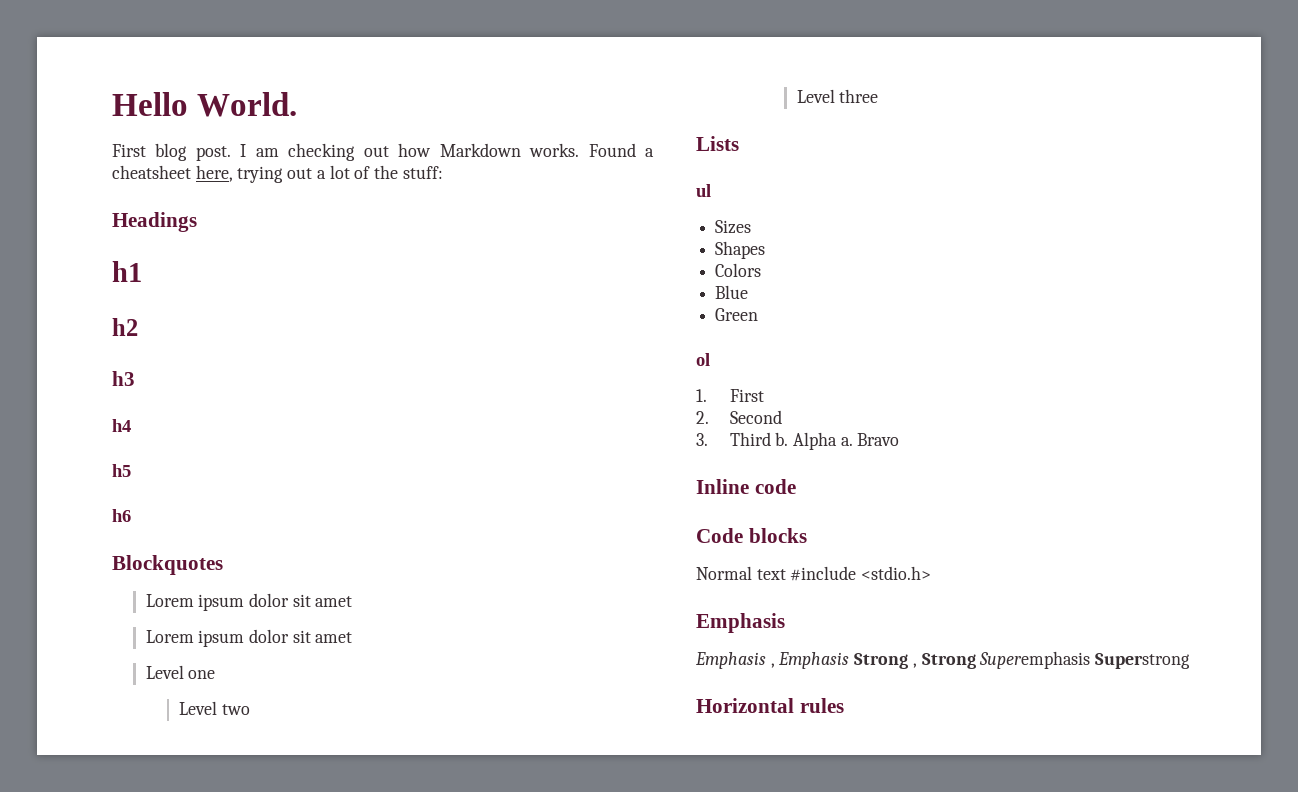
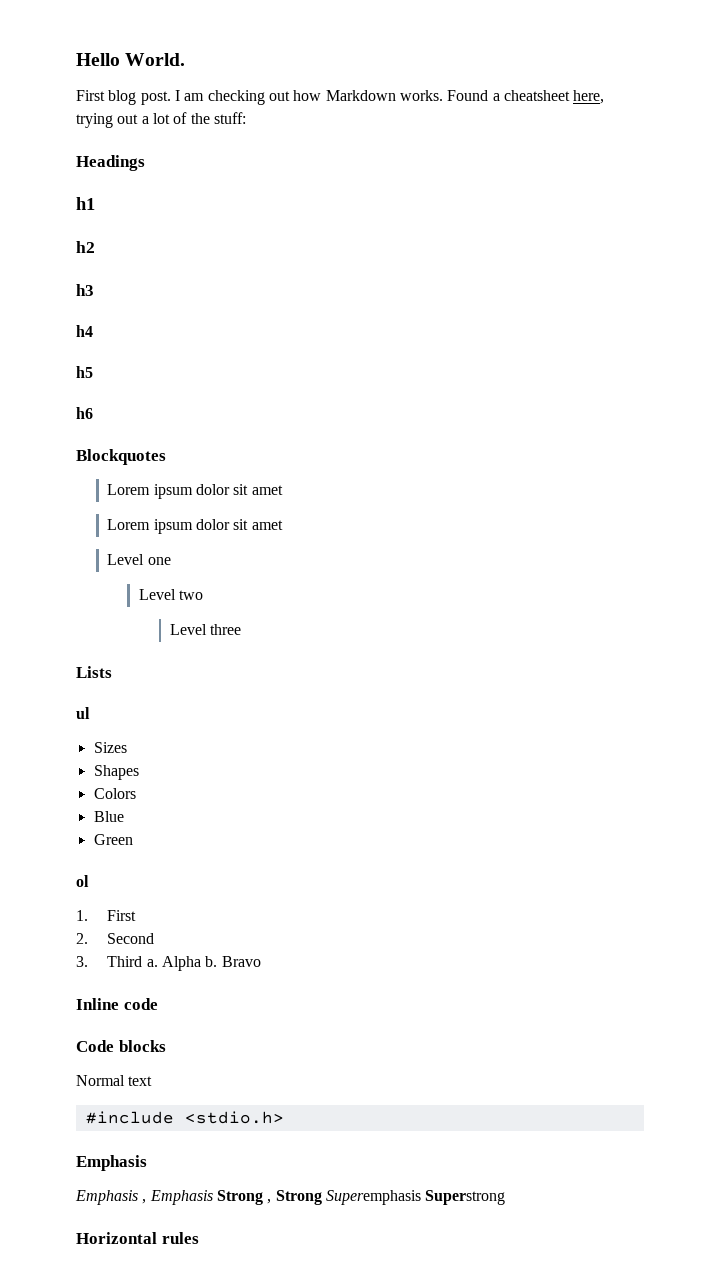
- 3. Third b. Alpha a.
+ 3. Third a. Alpha b.
- Normal text #include <stdio.h>
+ Normal text
+ #include <stdio.h>

